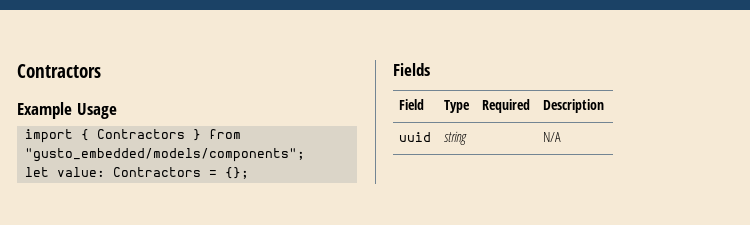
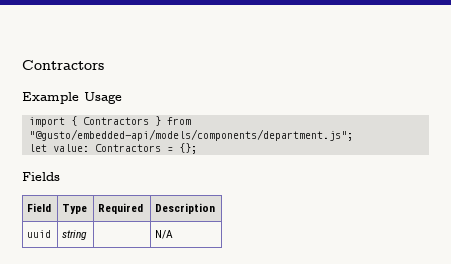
- import { Contractors } from "gusto_embedded/models/components";
+ import { Contractors } from "@gusto/embedded-api/models/components/department.js";

